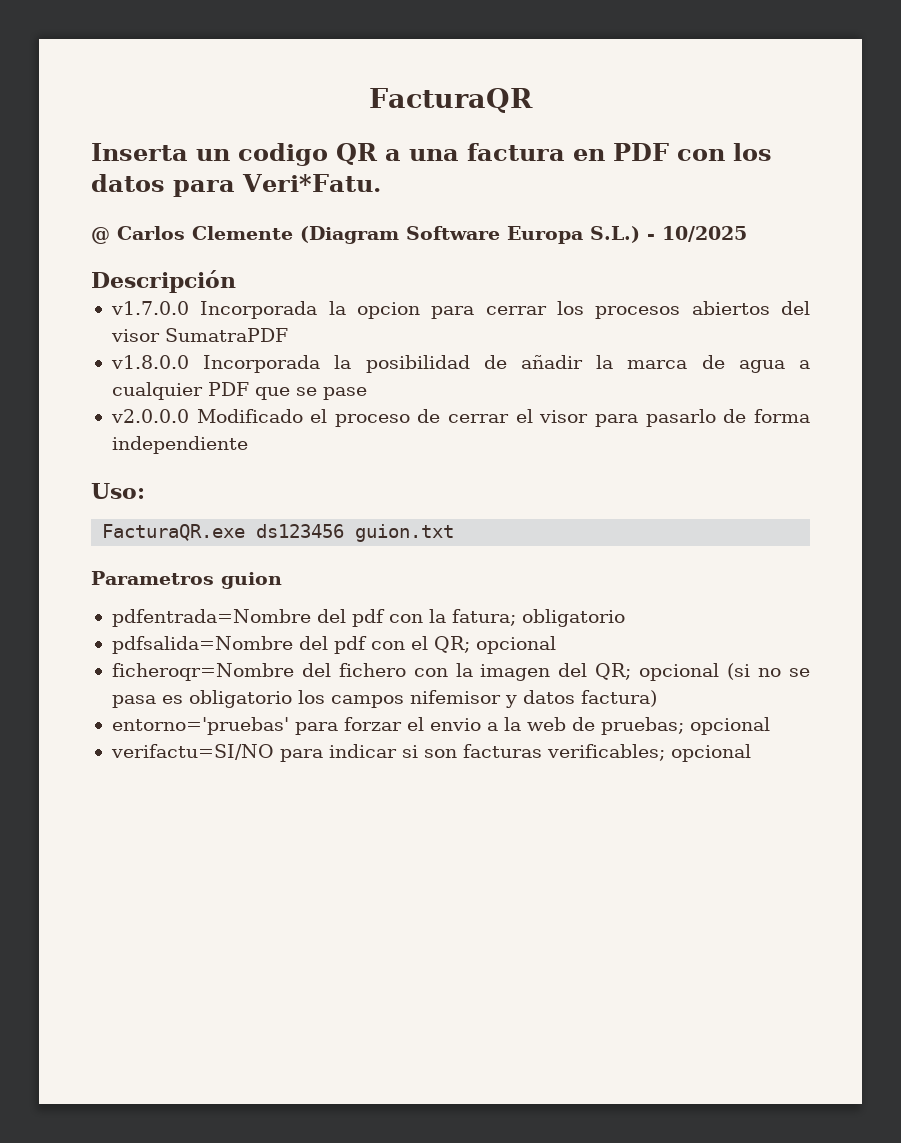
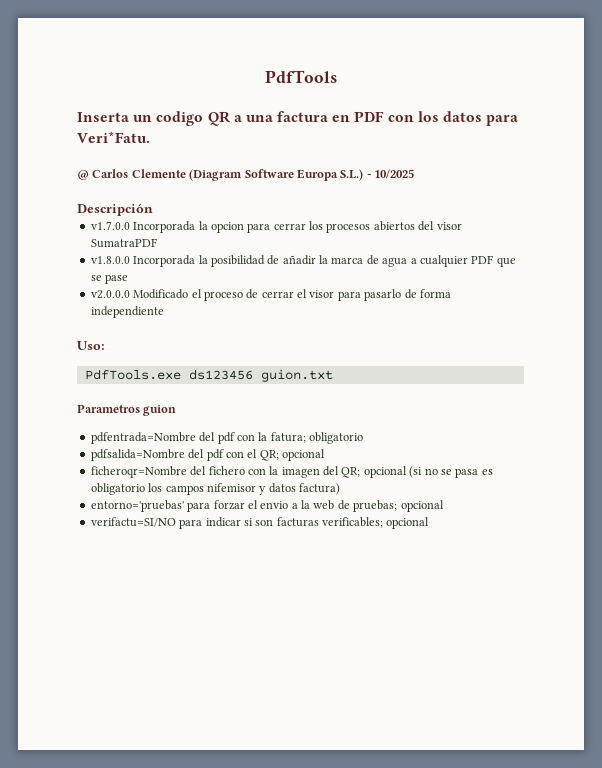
- FacturaQR
+ PdfTools
- FacturaQR.exe ds123456 guion.txt
+ PdfTools.exe ds123456 guion.txt

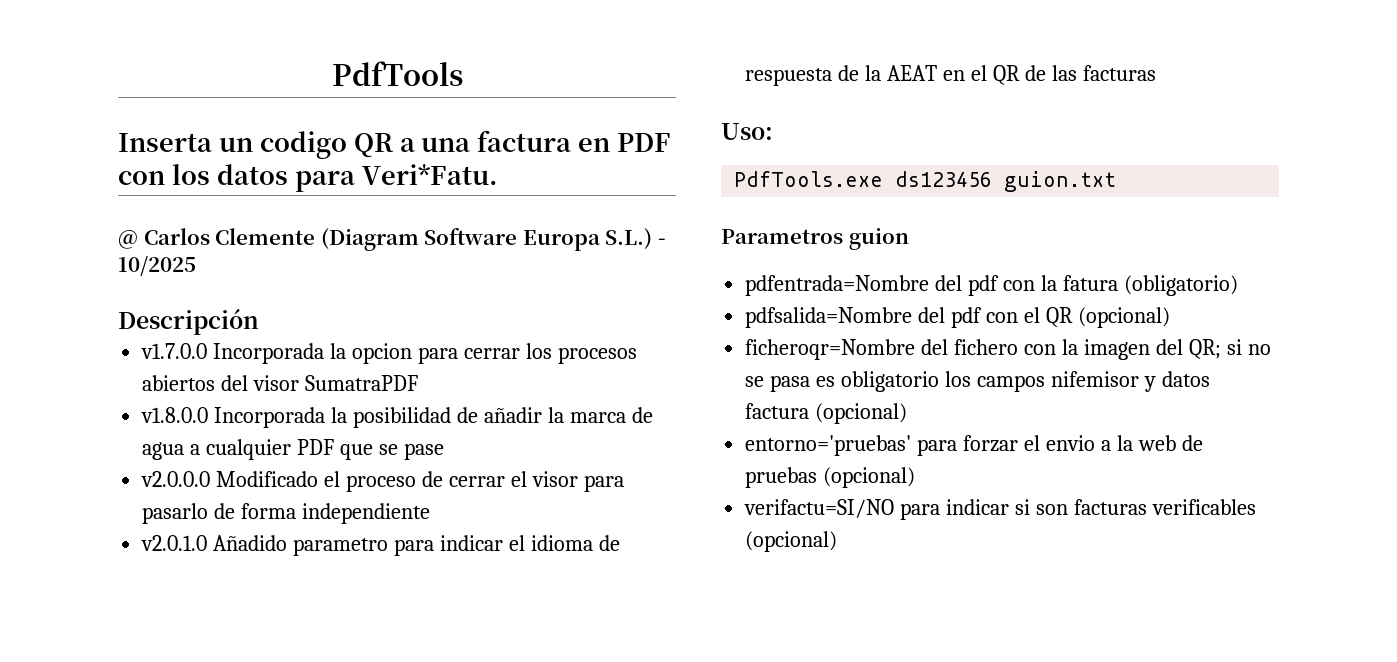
+ v2.0.1.0 Añadido parametro para indicar el idioma de respuesta de la AEAT en el QR de las facturas
- pdfentrada=Nombre del pdf con la fatura; obligatorio
+ pdfentrada=Nombre del pdf con la fatura (obligatorio)
- pdfsalida=Nombre del pdf con el QR; opcional
+ pdfsalida=Nombre del pdf con el QR (opcional)
- ficheroqr=Nombre del fichero con la imagen del QR; opcional (si no se pasa es obligatorio los campos nifemisor y datos factura)
+ ficheroqr=Nombre del fichero con la imagen del QR; si no se pasa es obligatorio los campos nifemisor y datos factura (opcional)
- entorno='pruebas' para forzar el envio a la web de pruebas; opcional
+ entorno='pruebas' para forzar el envio a la web de pruebas (opcional)
- verifactu=SI/NO para indicar si son facturas verificables; opcional
+ verifactu=SI/NO para indicar si son facturas verificables (opcional)

